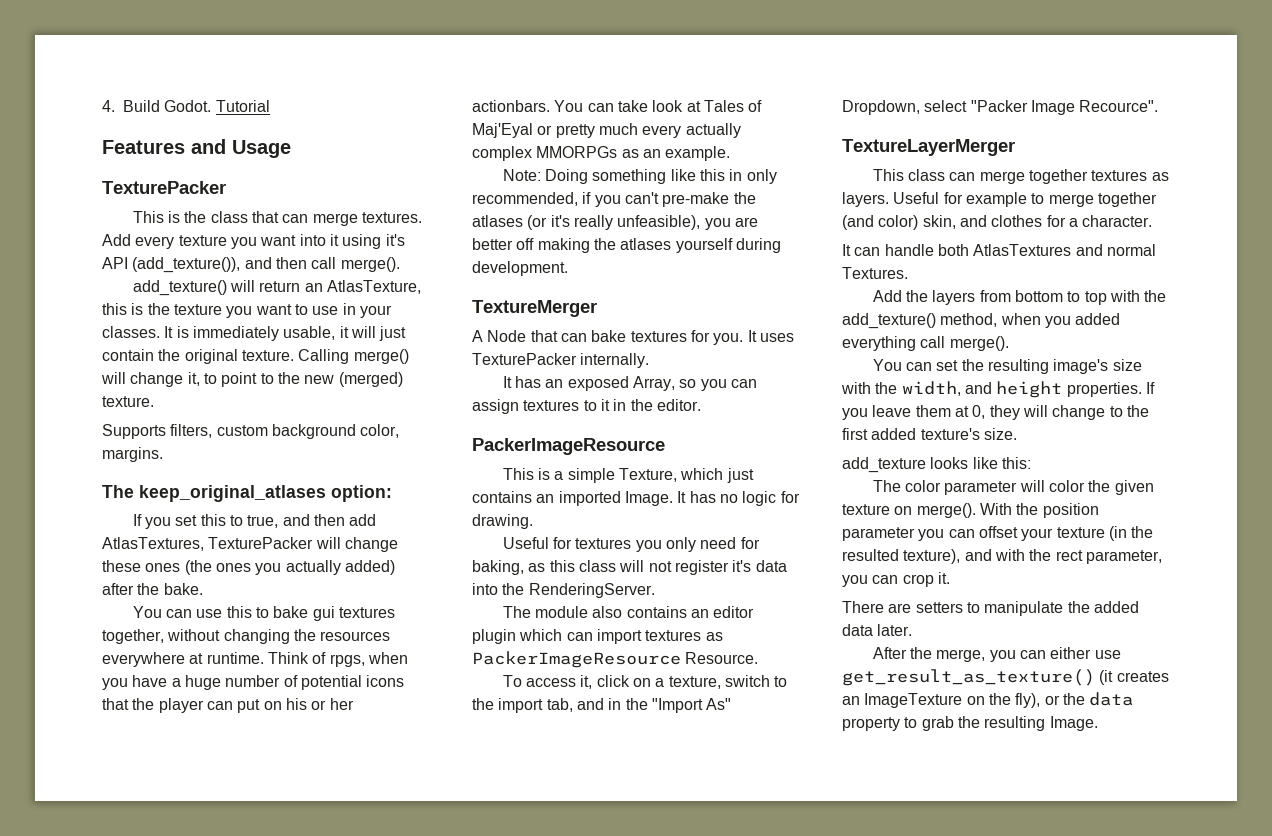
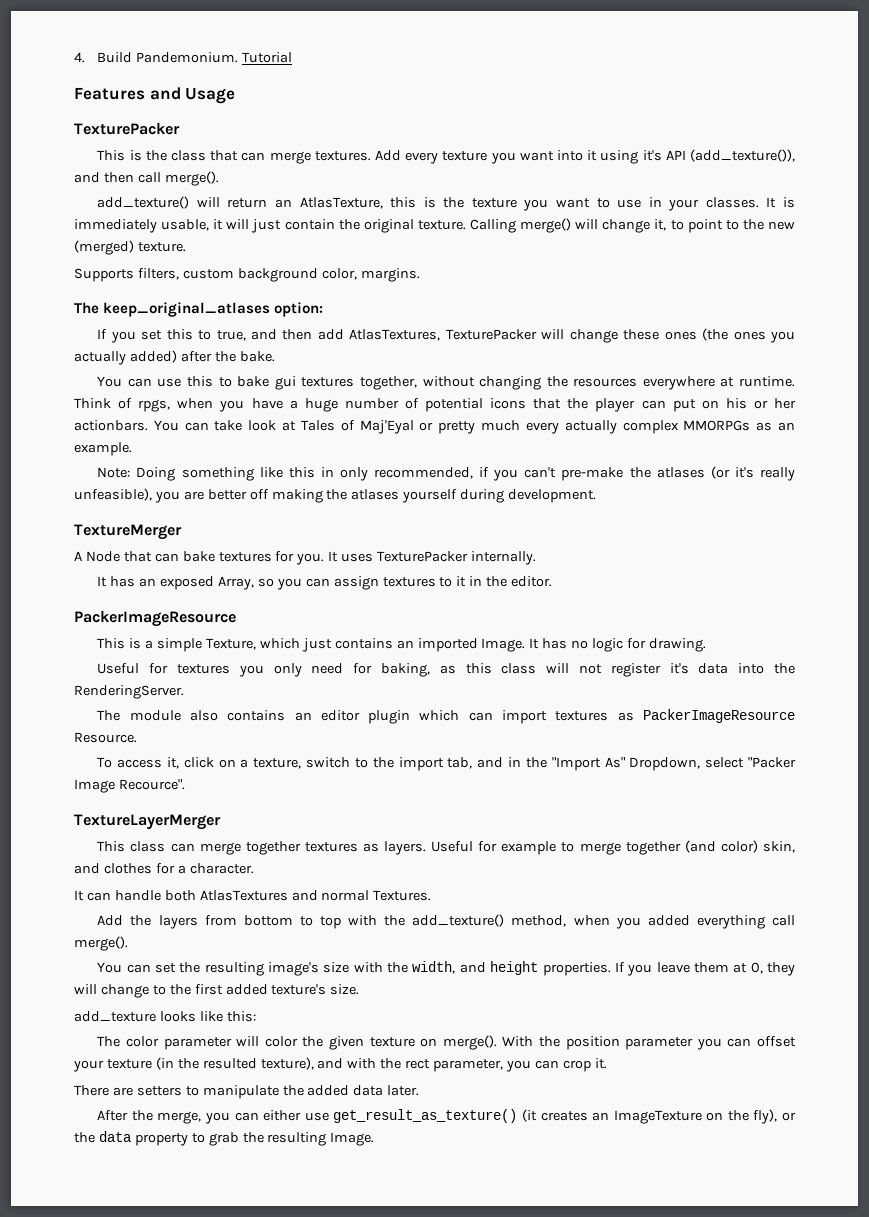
- 4. Build Godot.
+ 4. Build Pandemonium.

